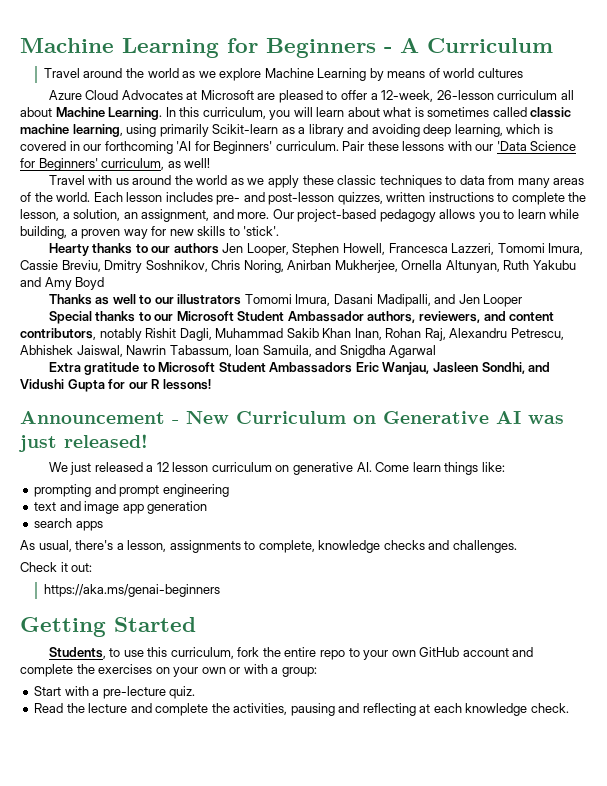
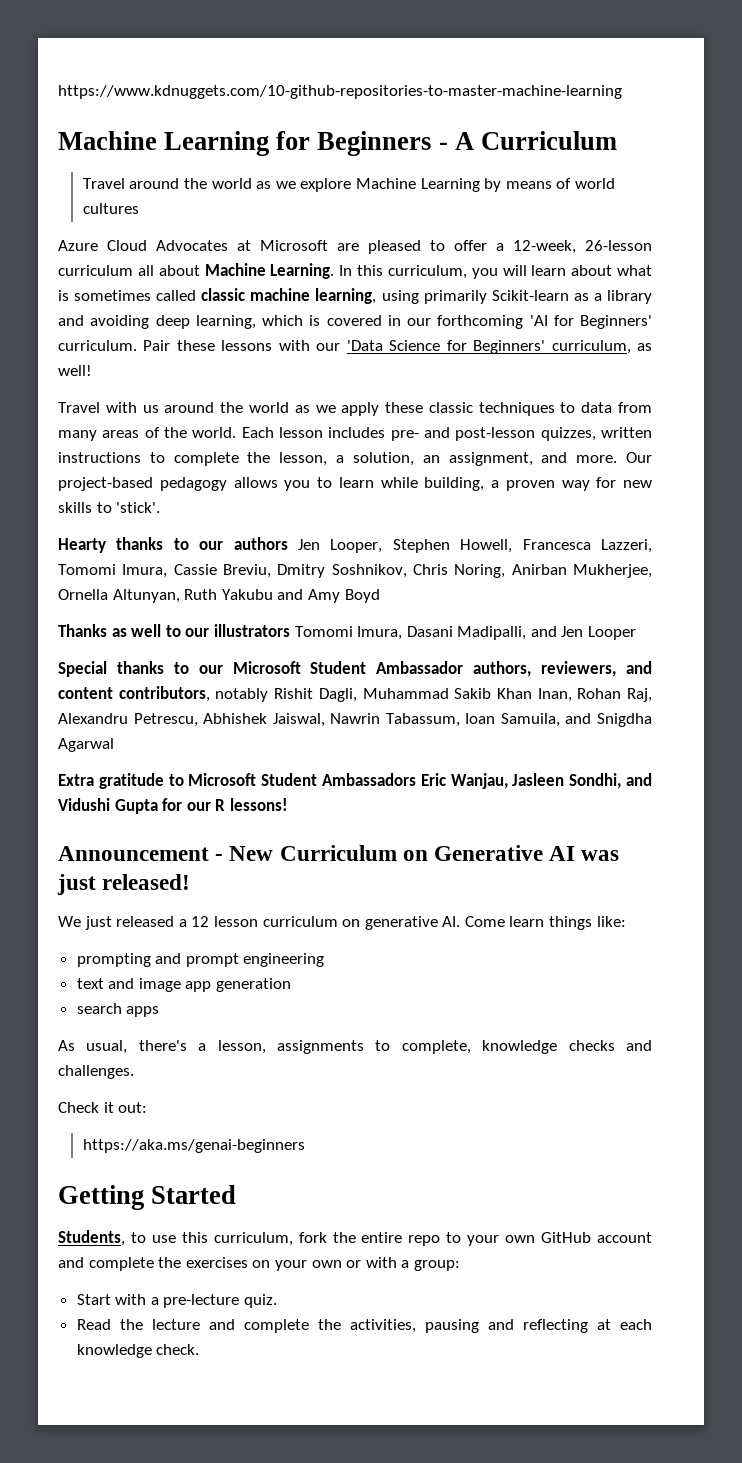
+ https://www.kdnuggets.com/10-github-repositories-to-master-machine-learning

